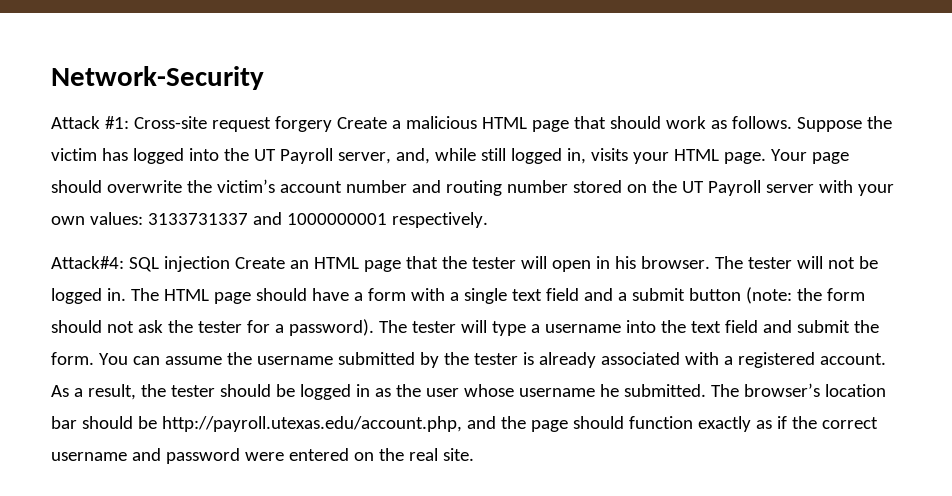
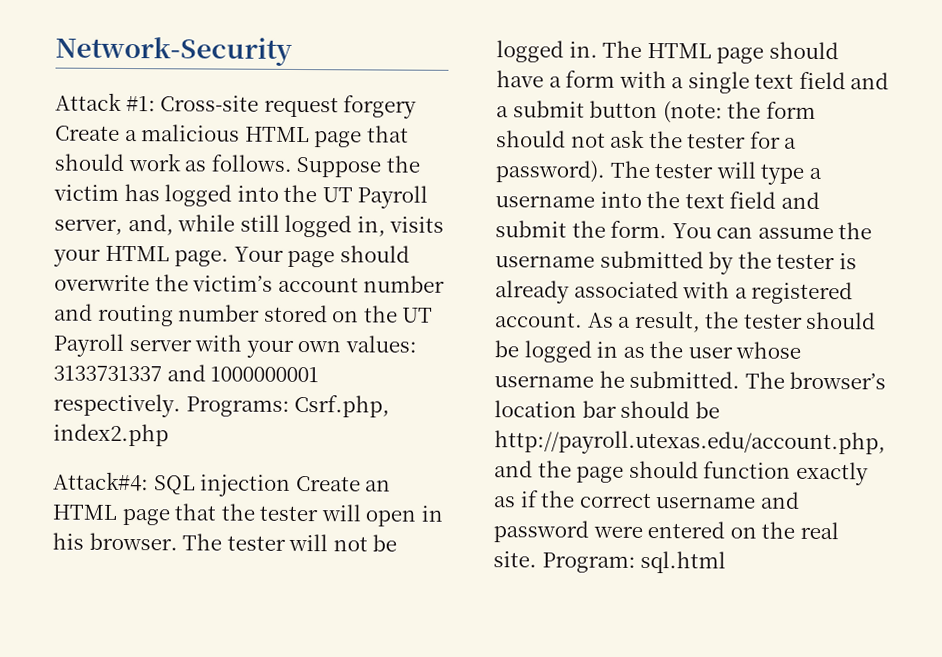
+ Programs: Csrf.php, index2.php
+ Program: sql.html

